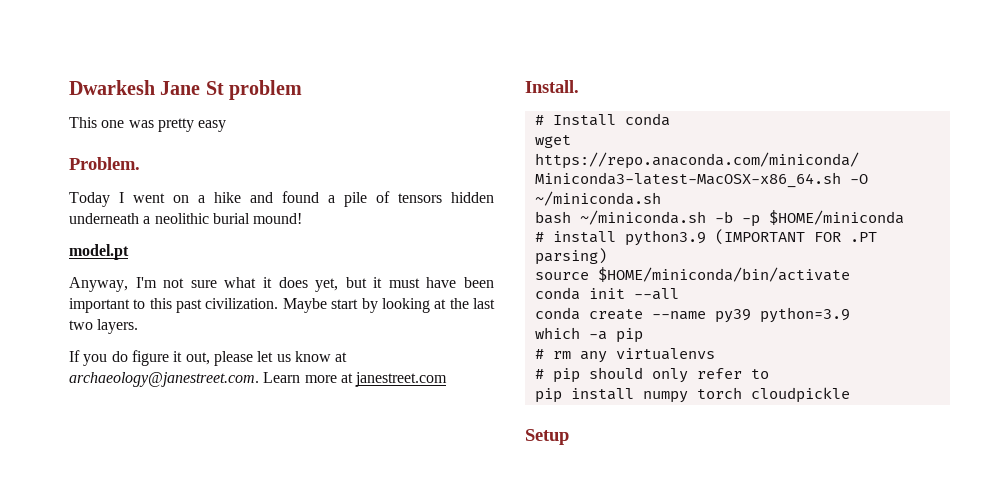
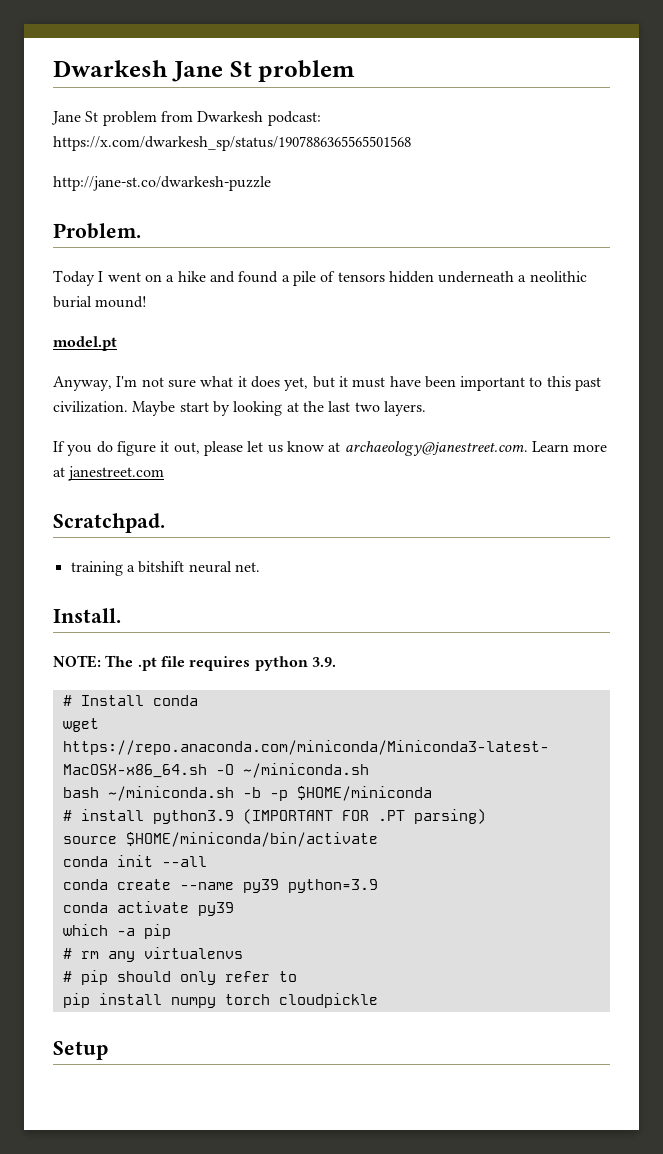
- This one was pretty easy
+ Jane St problem from Dwarkesh podcast: https://x.com/dwarkesh_sp/status/1907886365565501568
+ http://jane-st.co/dwarkesh-puzzle
+ Scratchpad.
+ training a bitshift neural net.
  Install.
+ NOTE: The .pt file requires python 3.9.
+ conda activate py39

